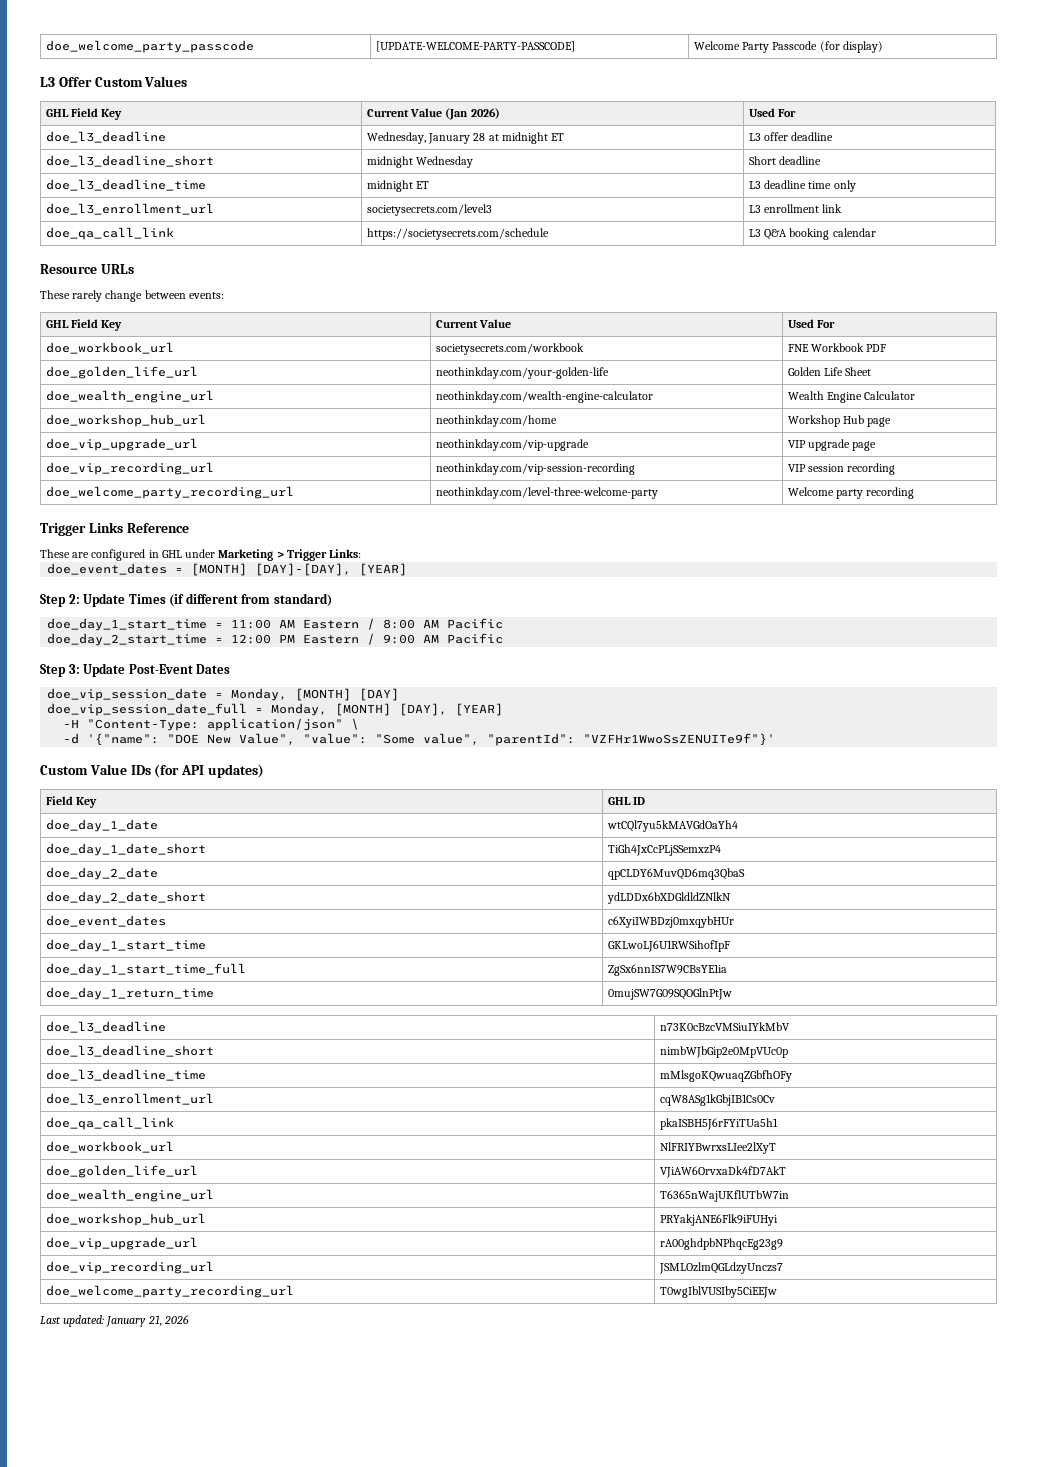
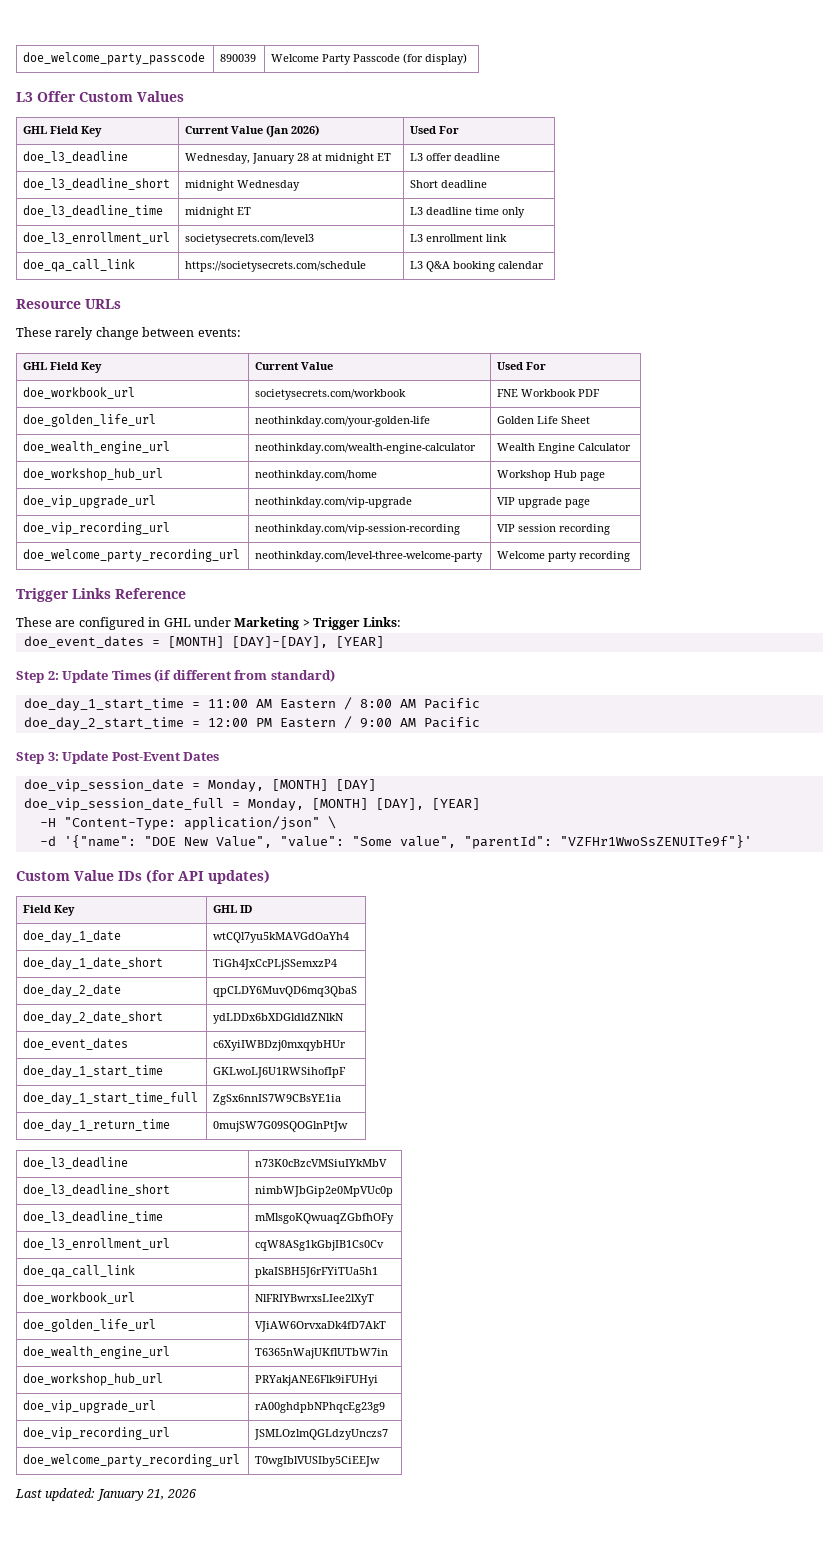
- doe_welcome_party_passcode | [UPDATE-WELCOME-PARTY-PASSCODE] | Welcome Party Passcode (for display)
+ doe_welcome_party_passcode | 890039 | Welcome Party Passcode (for display)

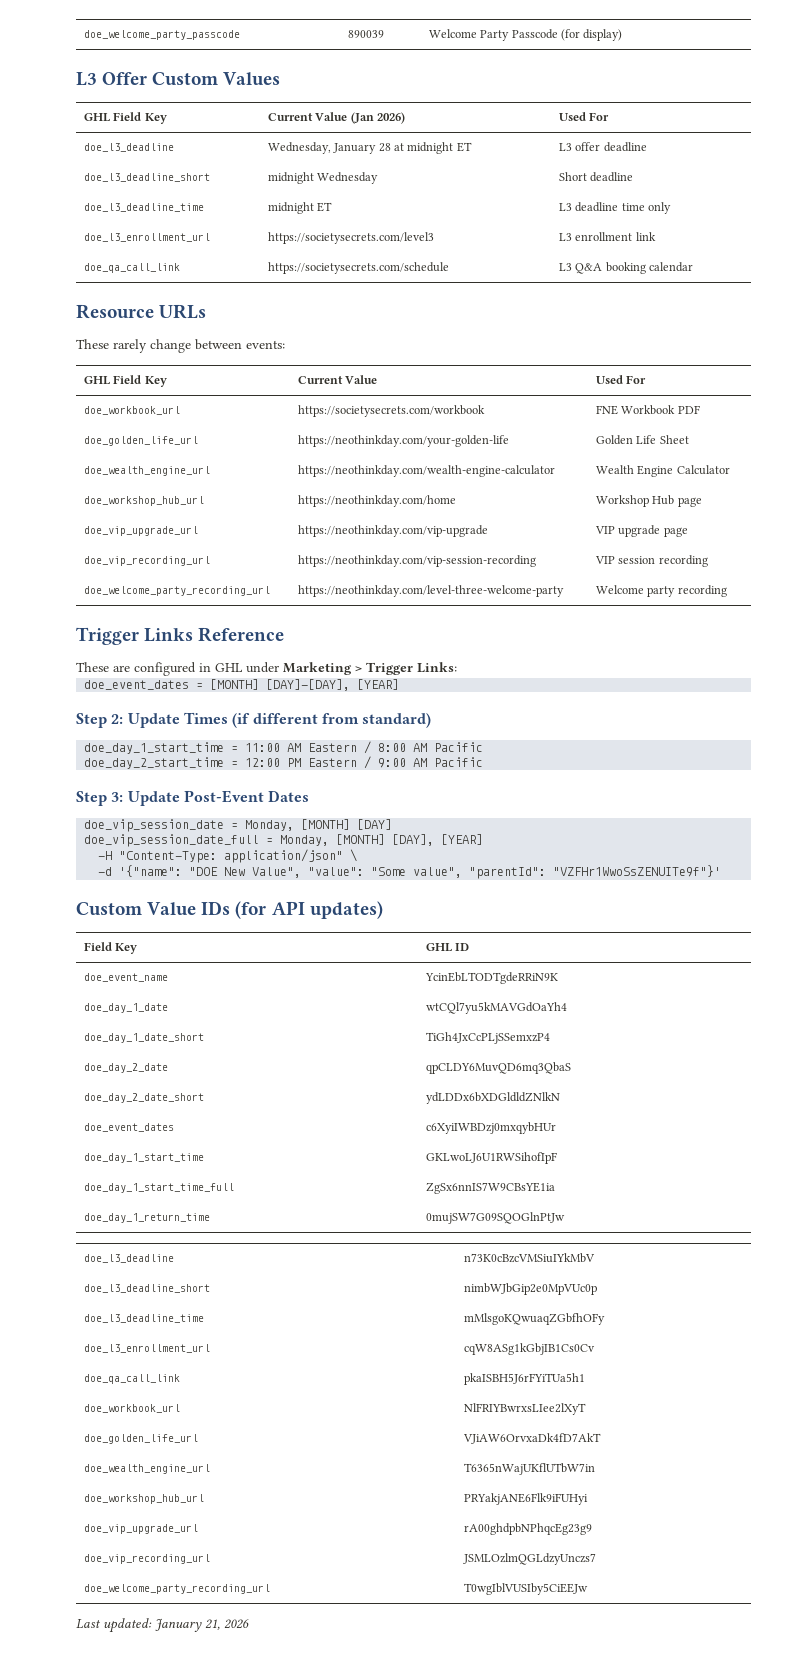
- doe_l3_enrollment_url | societysecrets.com/level3 | L3 enrollment link
+ doe_l3_enrollment_url | https://societysecrets.com/level3 | L3 enrollment link
- doe_workbook_url | societysecrets.com/workbook | FNE Workbook PDF
+ doe_workbook_url | https://societysecrets.com/workbook | FNE Workbook PDF
- doe_golden_life_url | neothinkday.com/your-golden-life | Golden Life Sheet
+ doe_golden_life_url | https://neothinkday.com/your-golden-life | Golden Life Sheet
- doe_wealth_engine_url | neothinkday.com/wealth-engine-calculator | Wealth Engine Calculator
+ doe_wealth_engine_url | https://neothinkday.com/wealth-engine-calculator | Wealth Engine Calculator
- doe_workshop_hub_url | neothinkday.com/home | Workshop Hub page
+ doe_workshop_hub_url | https://neothinkday.com/home | Workshop Hub page
- doe_vip_upgrade_url | neothinkday.com/vip-upgrade | VIP upgrade page
+ doe_vip_upgrade_url | https://neothinkday.com/vip-upgrade | VIP upgrade page
- doe_vip_recording_url | neothinkday.com/vip-session-recording | VIP session recording
+ doe_vip_recording_url | https://neothinkday.com/vip-session-recording | VIP session recording
- doe_welcome_party_recording_url | neothinkday.com/level-three-welcome-party | Welcome party recording
+ doe_welcome_party_recording_url | https://neothinkday.com/level-three-welcome-party | Welcome party recording
+ doe_event_name | YcinEbLTODTgdeRRiN9K

